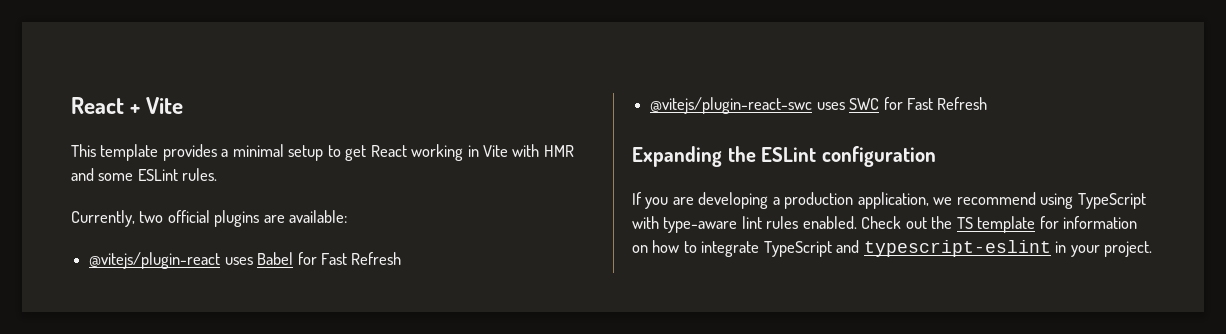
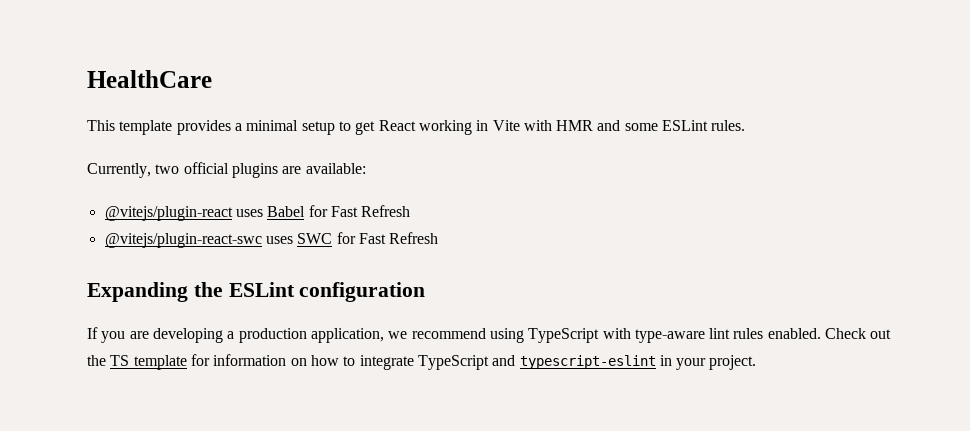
- React + Vite
+ HealthCare

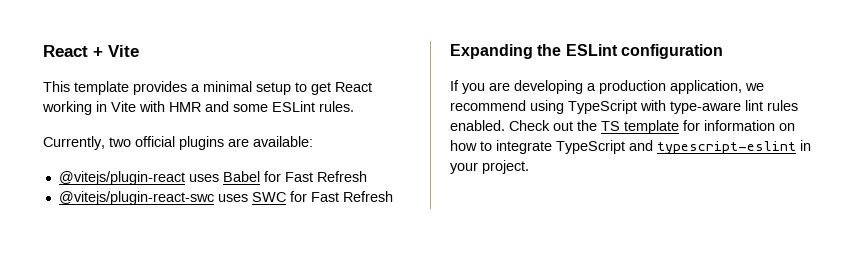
- HealthCare
+ React + Vite

